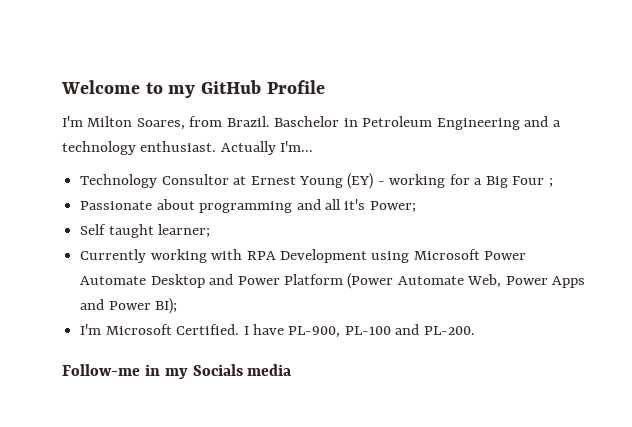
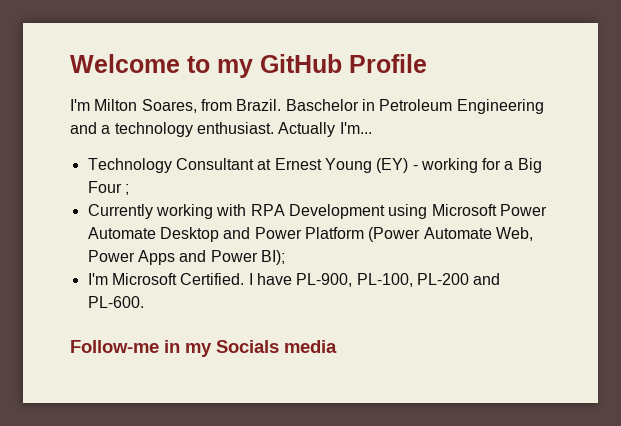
- Technology Consultor at Ernest Young (EY) - working for a Big Four ;
+ Technology Consultant at Ernest Young (EY) - working for a Big Four ;
- Passionate about programming and all it's Power;
- Self taught learner;
- I have PL-900, PL-100 and PL-200.
+ I have PL-900, PL-100, PL-200 and PL-600.

